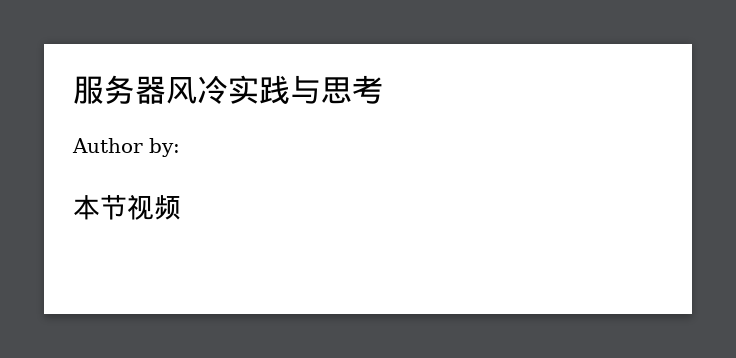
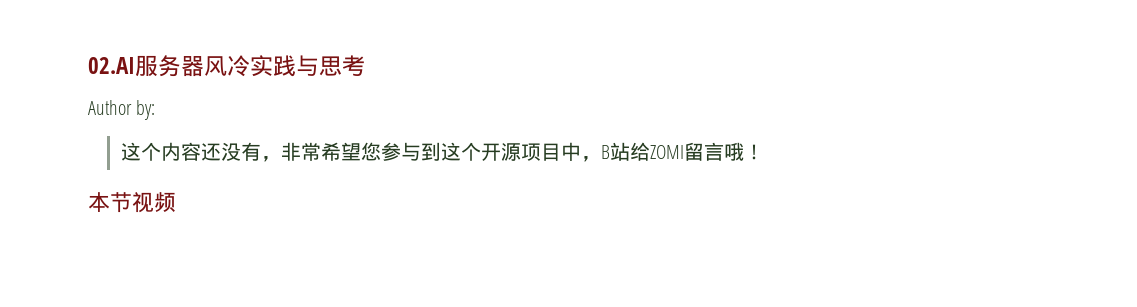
- 服务器风冷实践与思考
+ 02.AI服务器风冷实践与思考
+ 这个内容还没有，非常希望您参与到这个开源项目中，B站给ZOMI留言哦！

